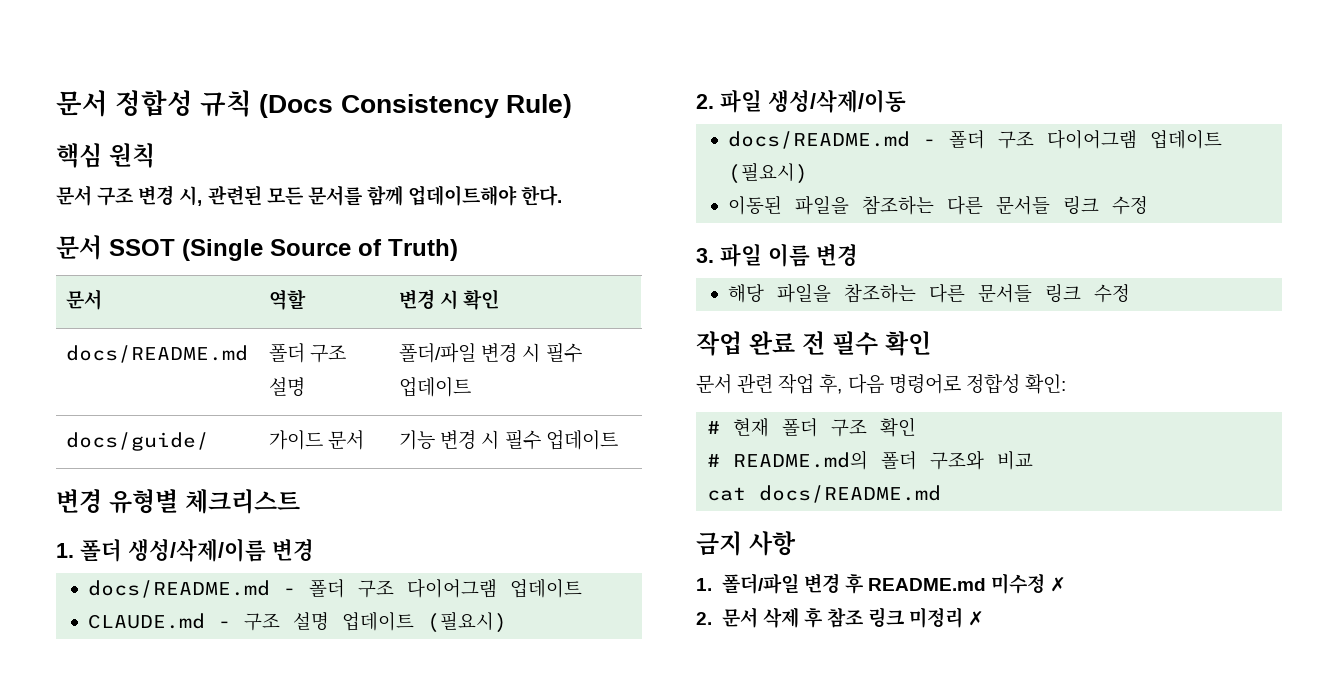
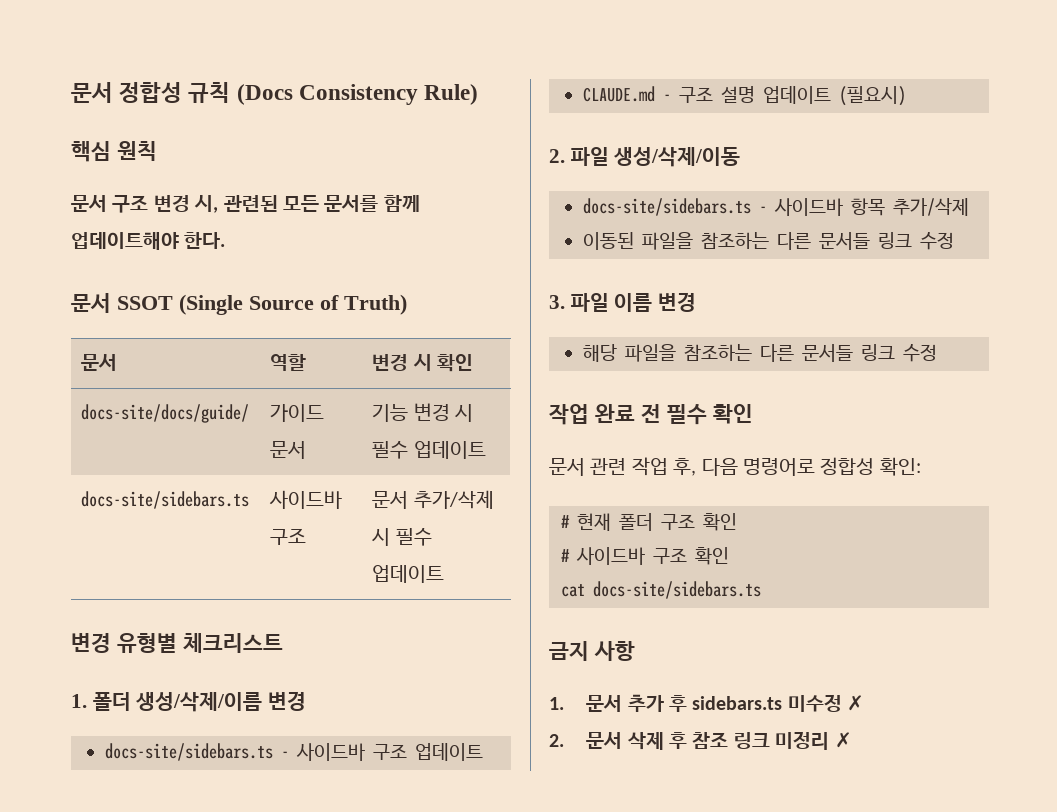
- docs/README.md | 폴더 구조 설명 | 폴더/파일 변경 시 필수 업데이트
- docs/guide/ | 가이드 문서 | 기능 변경 시 필수 업데이트
+ docs-site/docs/guide/ | 가이드 문서 | 기능 변경 시 필수 업데이트
+ docs-site/sidebars.ts | 사이드바 구조 | 문서 추가/삭제 시 필수 업데이트
  1. 폴더 생성/삭제/이름 변경
- docs/README.md - 폴더 구조 다이어그램 업데이트
+ docs-site/sidebars.ts - 사이드바 구조 업데이트
- docs/README.md - 폴더 구조 다이어그램 업데이트 (필요시)
+ docs-site/sidebars.ts - 사이드바 항목 추가/삭제
- # README.md의 폴더 구조와 비교
+ # 사이드바 구조 확인
- cat docs/README.md
+ cat docs-site/sidebars.ts
- 1. 폴더/파일 변경 후 README.md 미수정 ✗
+ 1. 문서 추가 후 sidebars.ts 미수정 ✗

